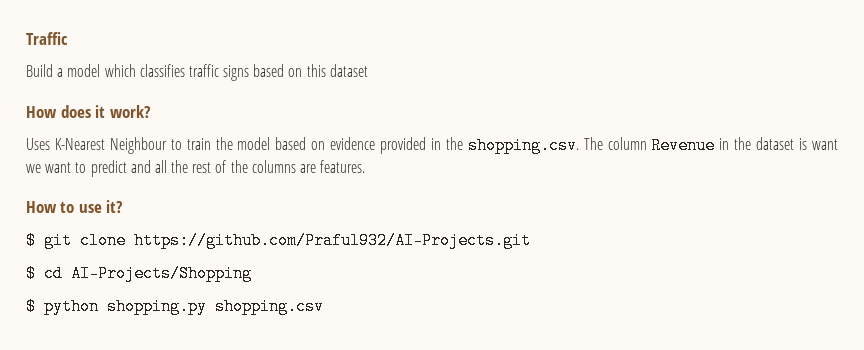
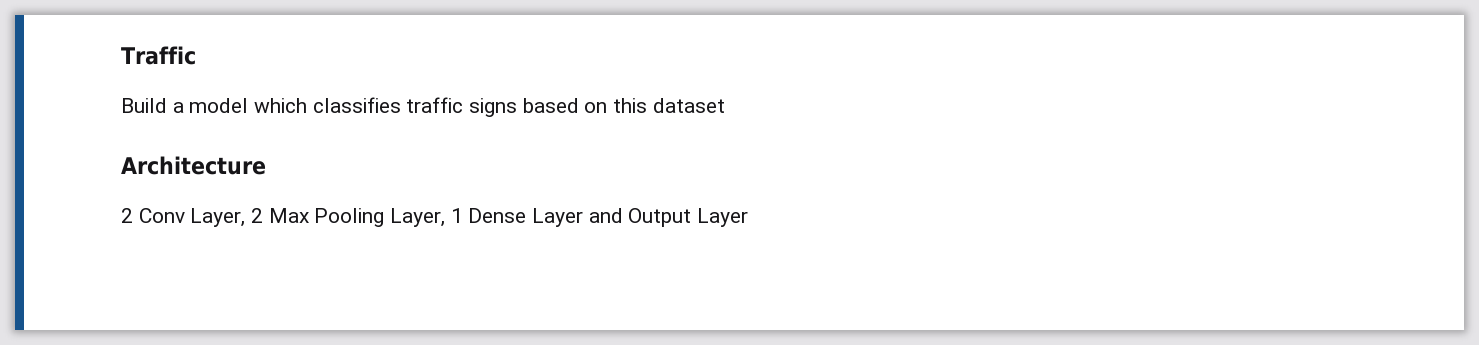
- How does it work?
- Uses K-Nearest Neighbour to train the model based on evidence provided in the shopping.csv. The column Revenue in the dataset is want we want to predict and all the rest of the columns are features.
- How to use it?
- $ git clone https://github.com/Praful932/AI-Projects.git
- $ cd AI-Projects/Shopping
- $ python shopping.py shopping.csv
+ Architecture
+ 2 Conv Layer, 2 Max Pooling Layer, 1 Dense Layer and Output Layer

